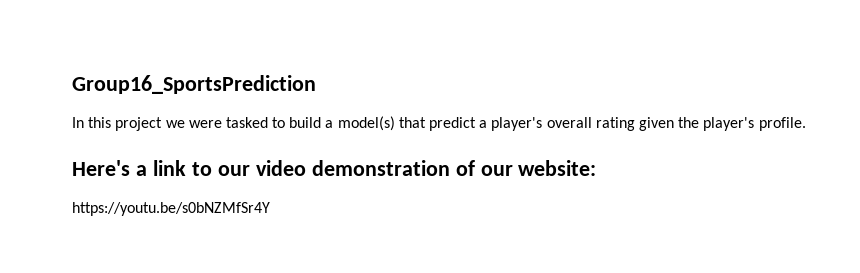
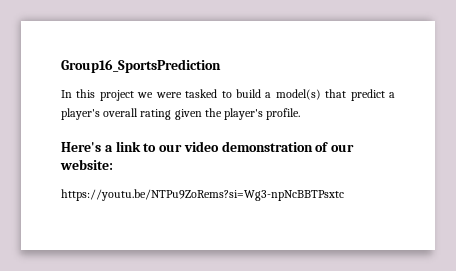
- https://youtu.be/s0bNZMfSr4Y
+ https://youtu.be/NTPu9ZoRems?si=Wg3-npNcBBTPsxtc

